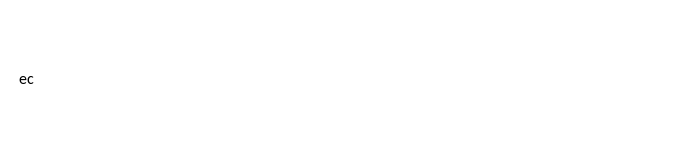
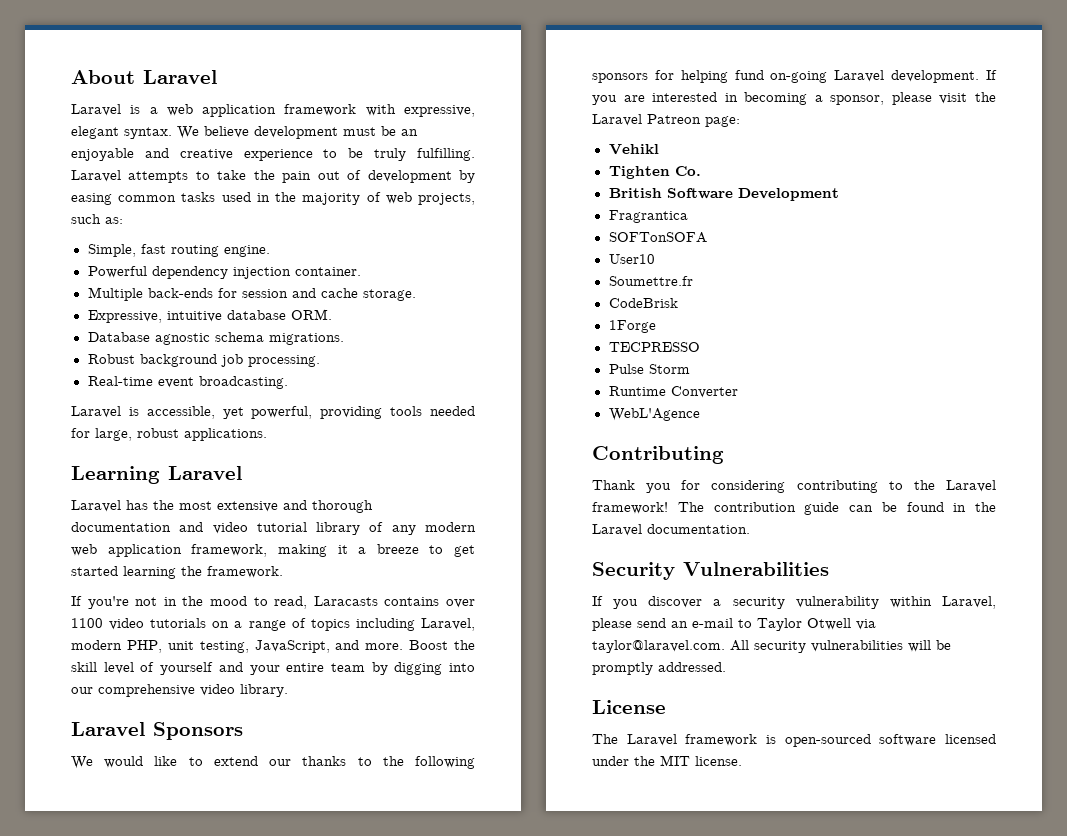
- ec
+ About Laravel
+ Laravel is a web application framework with expressive, elegant syntax. We believe development must be an enjoyable and creative experience to be truly fulfilling. Laravel attempts to take the pain out of development by easing common tasks used in the majority of web projects, such as:
+ Simple, fast routing engine.
+ Powerful dependency injection container.
+ Multiple back-ends for session and cache storage.
+ Expressive, intuitive database ORM.
+ Database agnostic schema migrations.
+ Robust background job processing.
+ Real-time event broadcasting.
+ Laravel is accessible, yet powerful, providing tools needed for large, robust applications.
+ Learning Laravel
+ Laravel has the most extensive and thorough documentation and video tutorial library of any modern web application framework, making it a breeze to get started learning the framework.
+ If you're not in the mood to read, Laracasts contains over 1100 video tutorials on a range of topics including Laravel, modern PHP, unit testing, JavaScript, and more. Boost the skill level of yourself and your entire team by digging into our comprehensive video library.
+ Laravel Sponsors
+ We would like to extend our thanks to the following sponsors for helping fund on-going Laravel development. If you are interested in becoming a sponsor, please visit the Laravel Patreon page:
+ Vehikl
+ Tighten Co.
+ British Software Development
+ Fragrantica
+ SOFTonSOFA
+ User10
+ Soumettre.fr
+ CodeBrisk
+ 1Forge
+ TECPRESSO
+ Pulse Storm
+ Runtime Converter
+ WebL'Agence
+ Contributing
+ Thank you for considering contributing to the Laravel framework! The contribution guide can be found in the Laravel documentation.
+ Security Vulnerabilities
+ If you discover a security vulnerability within Laravel, please send an e-mail to Taylor Otwell via taylor@laravel.com. All security vulnerabilities will be promptly addressed.
+ License
+ The Laravel framework is open-sourced software licensed under the MIT license.

